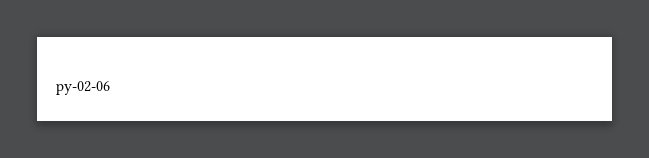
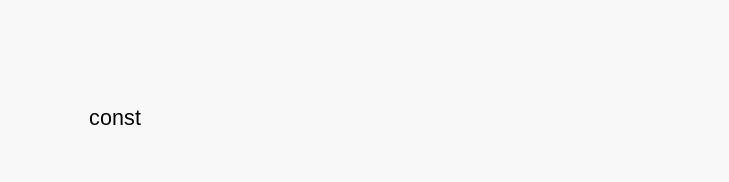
- py-02-06
+ const

